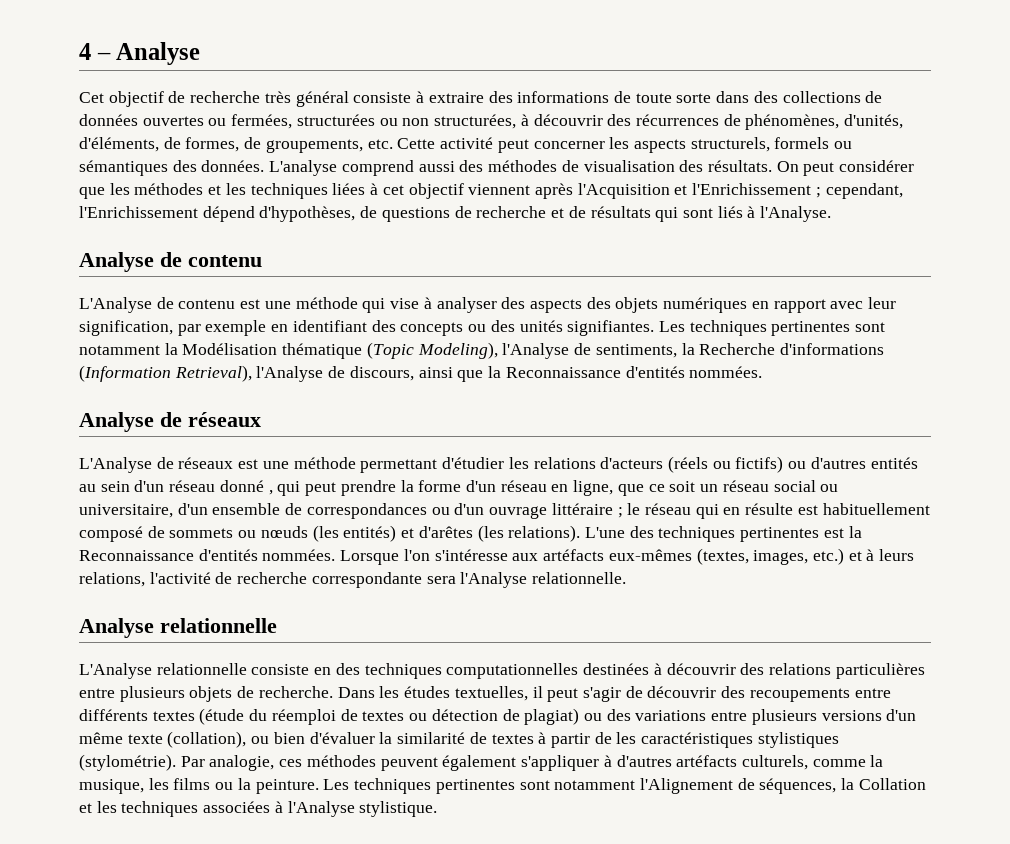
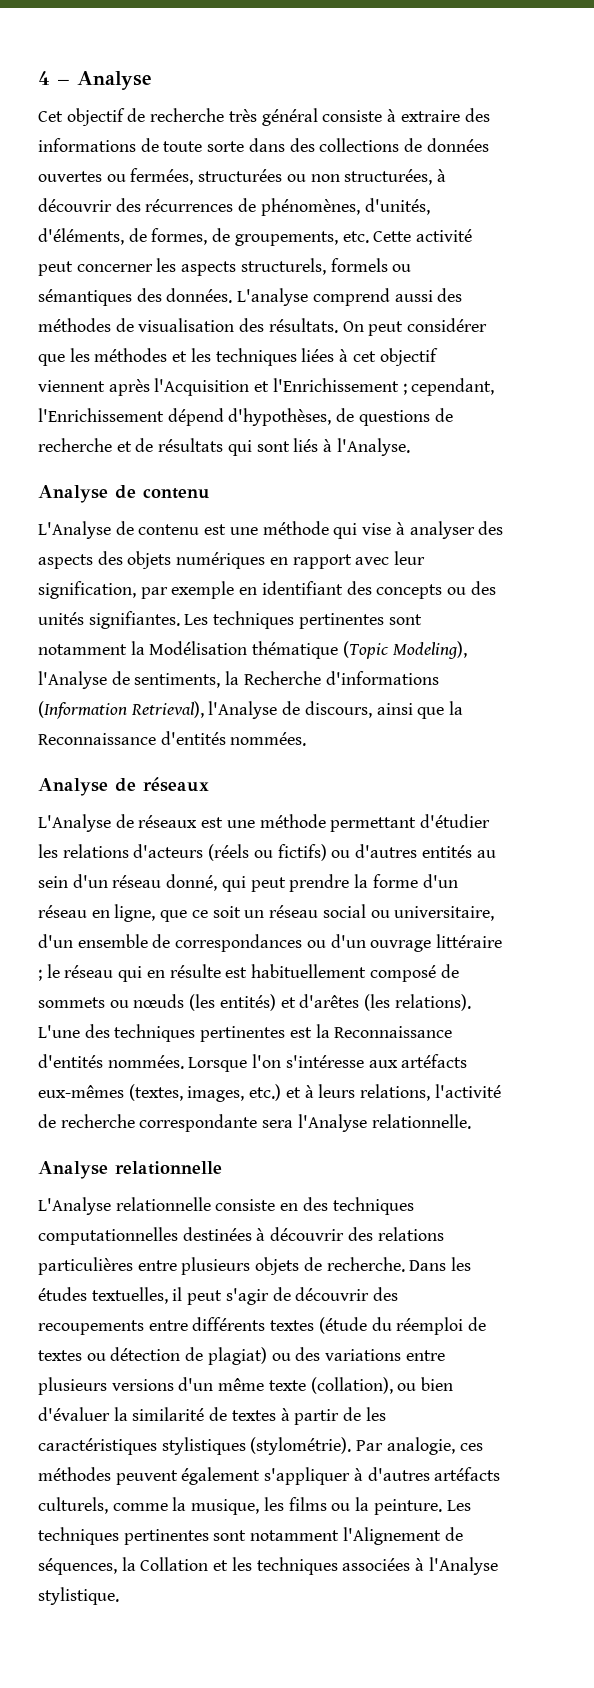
- L'Analyse de réseaux est une méthode permettant d'étudier les relations d'acteurs (réels ou fictifs) ou d'autres entités au sein d'un réseau donné , qui peut prendre la forme d'un réseau en ligne, que ce soit un réseau social ou universitaire, d'un ensemble de correspondances ou d'un ouvrage littéraire ;
+ L'Analyse de réseaux est une méthode permettant d'étudier les relations d'acteurs (réels ou fictifs) ou d'autres entités au sein d'un réseau donné, qui peut prendre la forme d'un réseau en ligne, que ce soit un réseau social ou universitaire, d'un ensemble de correspondances ou d'un ouvrage littéraire ;

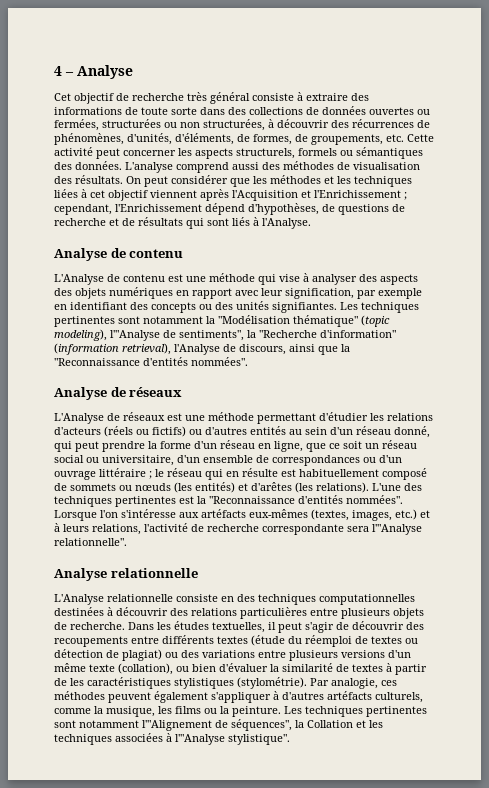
- Les techniques pertinentes sont notamment la Modélisation thématique (Topic Modeling), l'Analyse de sentiments, la Recherche d'informations (Information Retrieval), l'Analyse de discours, ainsi que la Reconnaissance d'entités nommées.
+ Les techniques pertinentes sont notamment la "Modélisation thématique" (topic modeling), l'"Analyse de sentiments", la "Recherche d'information" (information retrieval), l'Analyse de discours, ainsi que la "Reconnaissance d'entités nommées".
- L'une des techniques pertinentes est la Reconnaissance d'entités nommées.
+ L'une des techniques pertinentes est la "Reconnaissance d'entités nommées".
- Lorsque l'on s'intéresse aux artéfacts eux-mêmes (textes, images, etc.) et à leurs relations, l'activité de recherche correspondante sera l'Analyse relationnelle.
+ Lorsque l'on s'intéresse aux artéfacts eux-mêmes (textes, images, etc.) et à leurs relations, l'activité de recherche correspondante sera l'"Analyse relationnelle".
- Les techniques pertinentes sont notamment l'Alignement de séquences, la Collation et les techniques associées à l'Analyse stylistique.
+ Les techniques pertinentes sont notamment l'"Alignement de séquences", la Collation et les techniques associées à l'"Analyse stylistique".

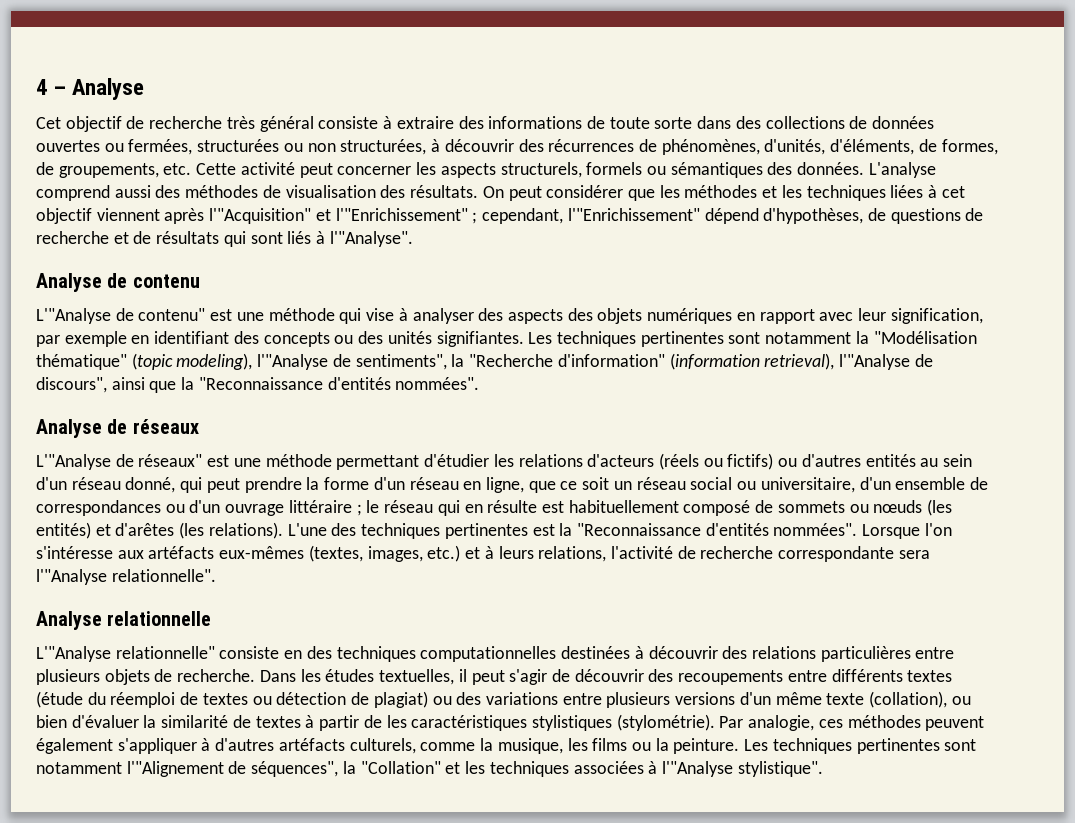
- On peut considérer que les méthodes et les techniques liées à cet objectif viennent après l'Acquisition et l'Enrichissement ; cependant, l'Enrichissement dépend d'hypothèses, de questions de recherche et de résultats qui sont liés à l'Analyse.
+ On peut considérer que les méthodes et les techniques liées à cet objectif viennent après l'"Acquisition" et l'"Enrichissement" ; cependant, l'"Enrichissement" dépend d'hypothèses, de questions de recherche et de résultats qui sont liés à l'"Analyse".
- L'Analyse de contenu est une méthode qui vise à analyser des aspects des objets numériques en rapport avec leur signification, par exemple en identifiant des concepts ou des unités signifiantes.
+ L'"Analyse de contenu" est une méthode qui vise à analyser des aspects des objets numériques en rapport avec leur signification, par exemple en identifiant des concepts ou des unités signifiantes.
- Les techniques pertinentes sont notamment la "Modélisation thématique" (topic modeling), l'"Analyse de sentiments", la "Recherche d'information" (information retrieval), l'Analyse de discours, ainsi que la "Reconnaissance d'entités nommées".
+ Les techniques pertinentes sont notamment la "Modélisation thématique" (topic modeling), l'"Analyse de sentiments", la "Recherche d'information" (information retrieval), l'"Analyse de discours", ainsi que la "Reconnaissance d'entités nommées".
- L'Analyse de réseaux est une méthode permettant d'étudier les relations d'acteurs (réels ou fictifs) ou d'autres entités au sein d'un réseau donné, qui peut prendre la forme d'un réseau en ligne, que ce soit un réseau social ou universitaire, d'un ensemble de correspondances ou d'un ouvrage littéraire ;
+ L'"Analyse de réseaux" est une méthode permettant d'étudier les relations d'acteurs (réels ou fictifs) ou d'autres entités au sein d'un réseau donné, qui peut prendre la forme d'un réseau en ligne, que ce soit un réseau social ou universitaire, d'un ensemble de correspondances ou d'un ouvrage littéraire ;
- L'Analyse relationnelle consiste en des techniques computationnelles destinées à découvrir des relations particulières entre plusieurs objets de recherche.
+ L'"Analyse relationnelle" consiste en des techniques computationnelles destinées à découvrir des relations particulières entre plusieurs objets de recherche.
- Les techniques pertinentes sont notamment l'"Alignement de séquences", la Collation et les techniques associées à l'"Analyse stylistique".
+ Les techniques pertinentes sont notamment l'"Alignement de séquences", la "Collation" et les techniques associées à l'"Analyse stylistique".

